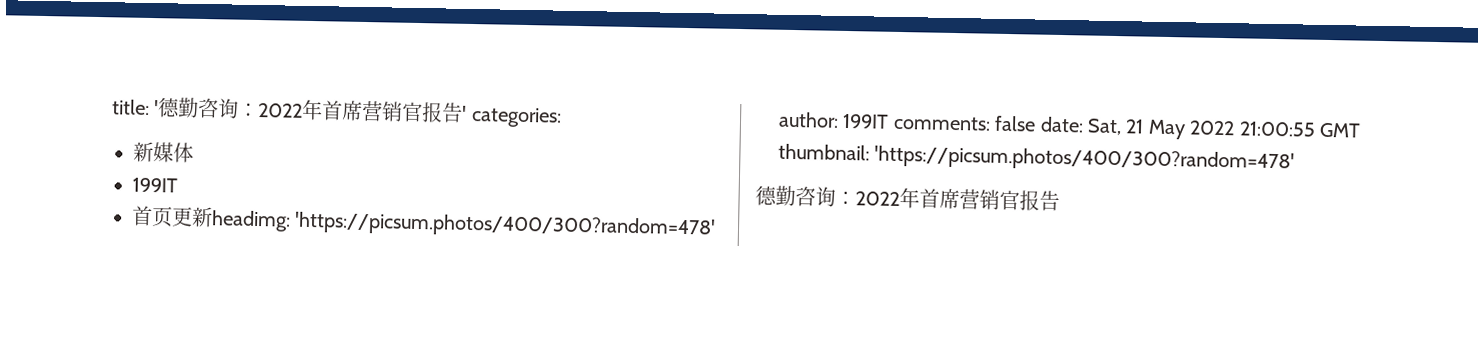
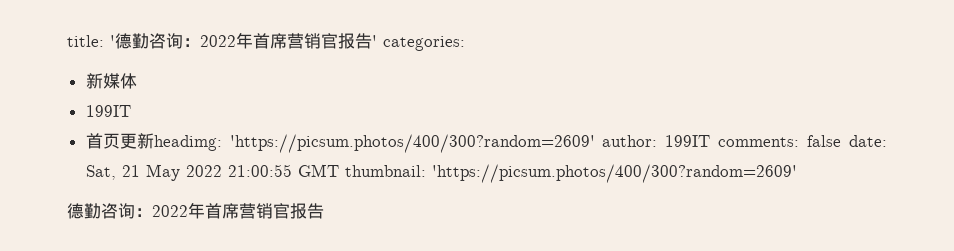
- 首页更新headimg: 'https://picsum.photos/400/300?random=478' author: 199IT comments: false date: Sat, 21 May 2022 21:00:55 GMT thumbnail: 'https://picsum.photos/400/300?random=478'
+ 首页更新headimg: 'https://picsum.photos/400/300?random=2609' author: 199IT comments: false date: Sat, 21 May 2022 21:00:55 GMT thumbnail: 'https://picsum.photos/400/300?random=2609'

